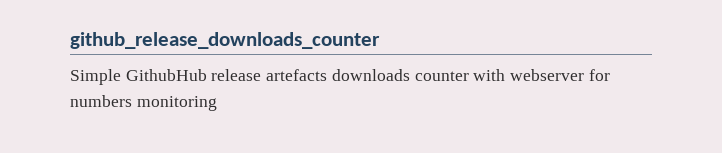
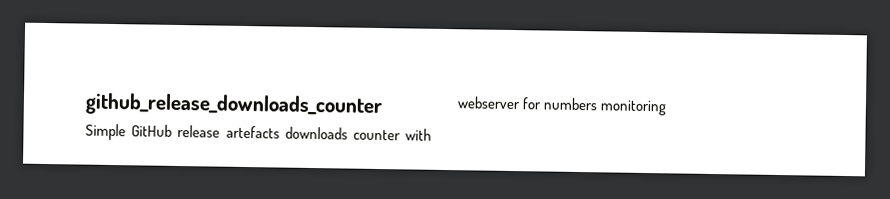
- Simple GithubHub release artefacts downloads counter with webserver for numbers monitoring
+ Simple GitHub release artefacts downloads counter with webserver for numbers monitoring

